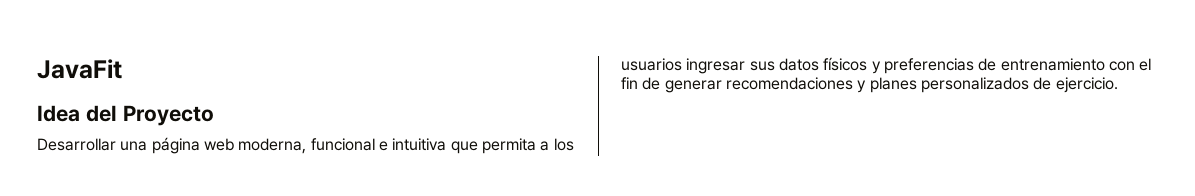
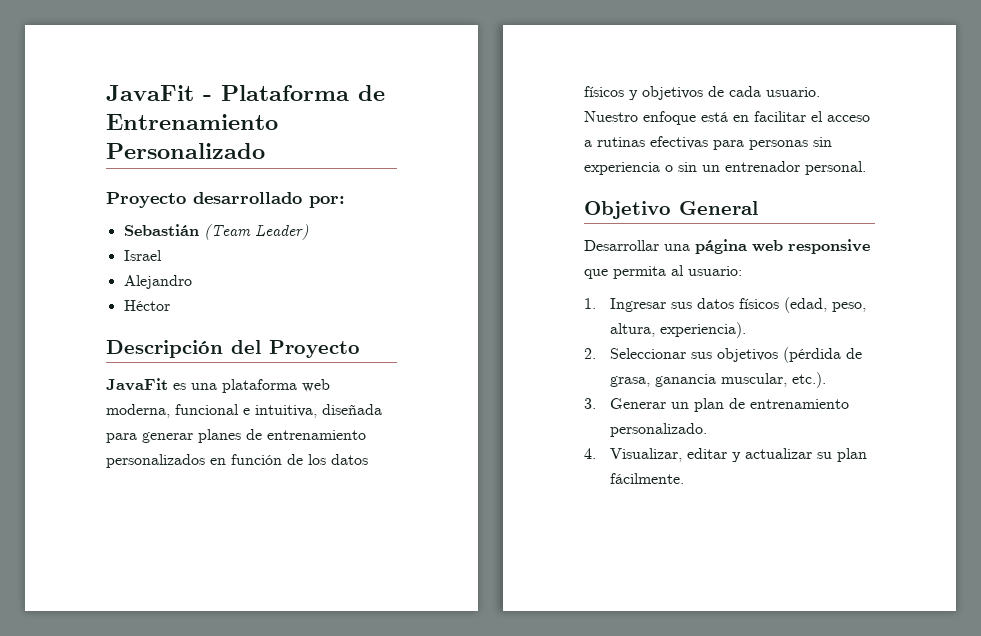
- JavaFit
- Idea del Proyecto
- Desarrollar una página web moderna, funcional e intuitiva que permita a los usuarios ingresar sus datos físicos y preferencias de entrenamiento con el fin de generar recomendaciones y planes personalizados de ejercicio.
+ JavaFit - Plataforma de Entrenamiento Personalizado
+ Proyecto desarrollado por:
+ Sebastián (Team Leader)
+ Israel
+ Alejandro
+ Héctor
+ Descripción del Proyecto
+ JavaFit es una plataforma web moderna, funcional e intuitiva, diseñada para generar planes de entrenamiento personalizados en función de los datos físicos y objetivos de cada usuario. Nuestro enfoque está en facilitar el acceso a rutinas efectivas para personas sin experiencia o sin un entrenador personal.
+ Objetivo General
+ Desarrollar una página web responsive que permita al usuario:
+ 1. Ingresar sus datos físicos (edad, peso, altura, experiencia).
+ 2. Seleccionar sus objetivos (pérdida de grasa, ganancia muscular, etc.).
+ 3. Generar un plan de entrenamiento personalizado.
+ 4. Visualizar, editar y actualizar su plan fácilmente.

